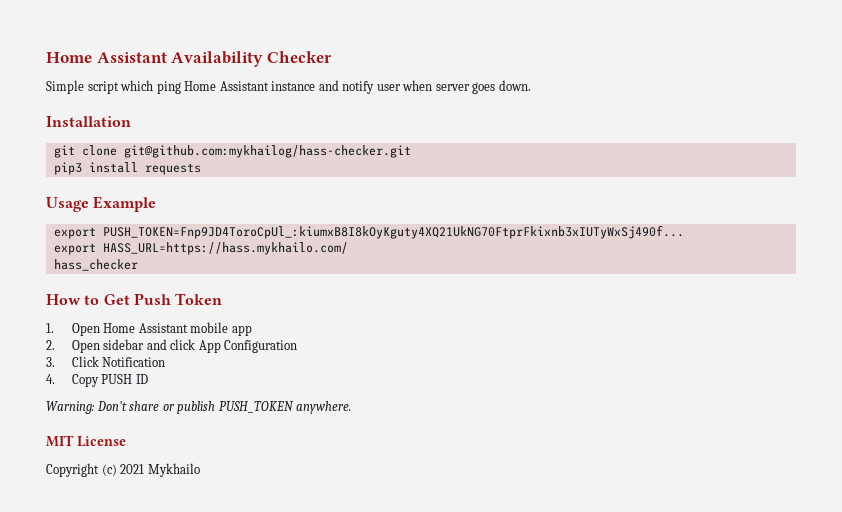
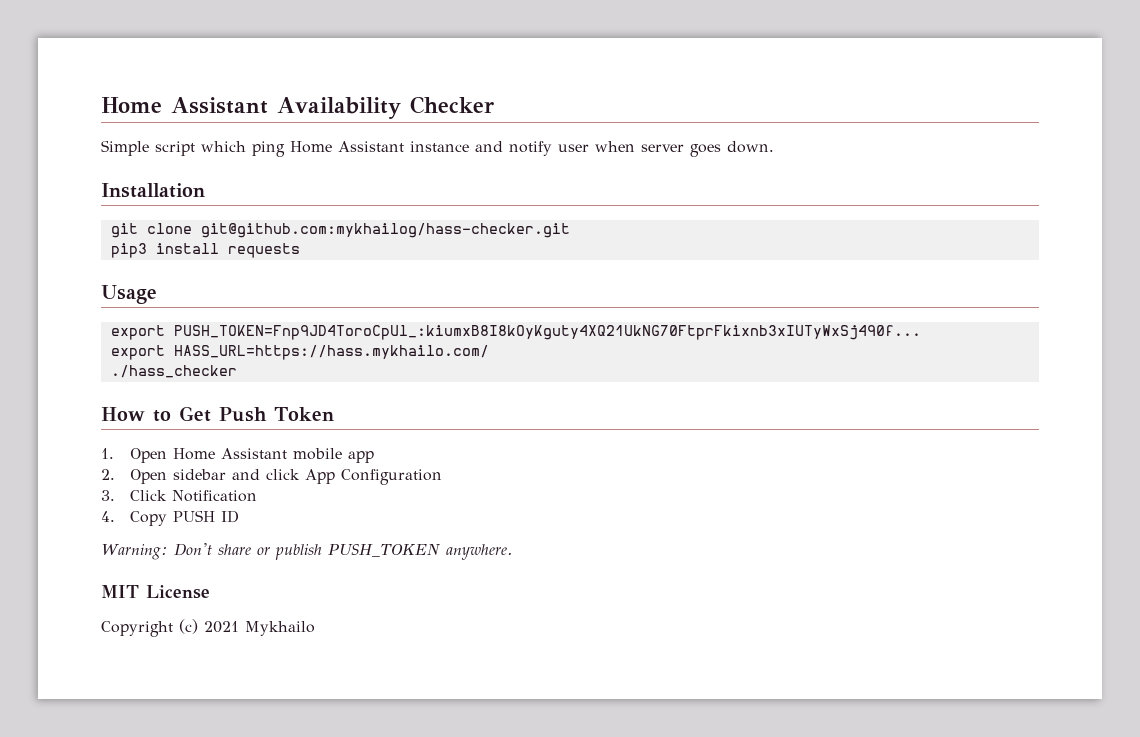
- Usage Example
+ Usage
- hass_checker
+ ./hass_checker

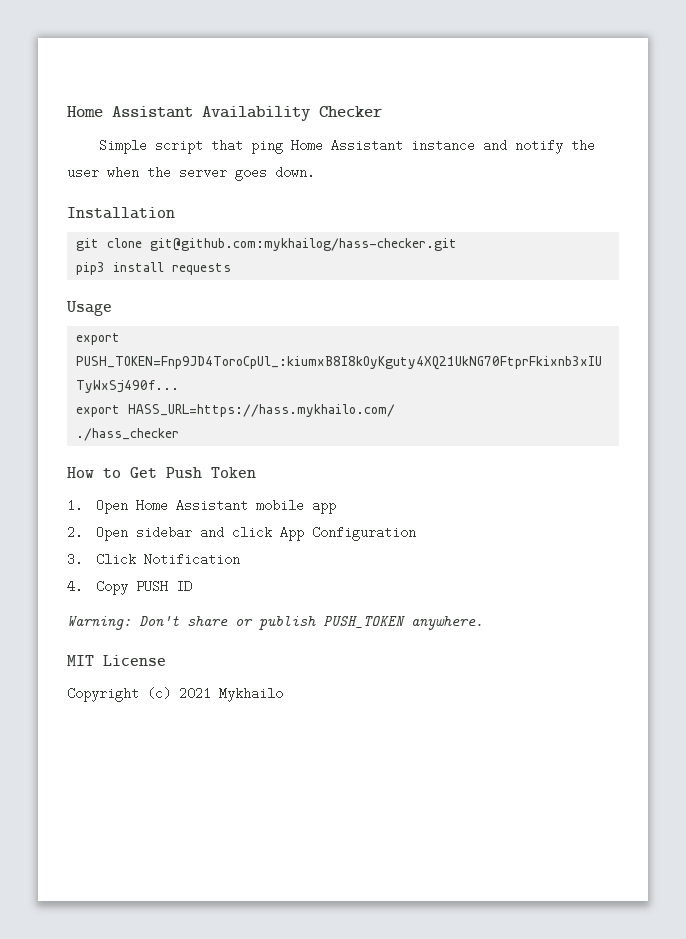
- Simple script which ping Home Assistant instance and notify user when server goes down.
+ Simple script that ping Home Assistant instance and notify the user when the server goes down.

